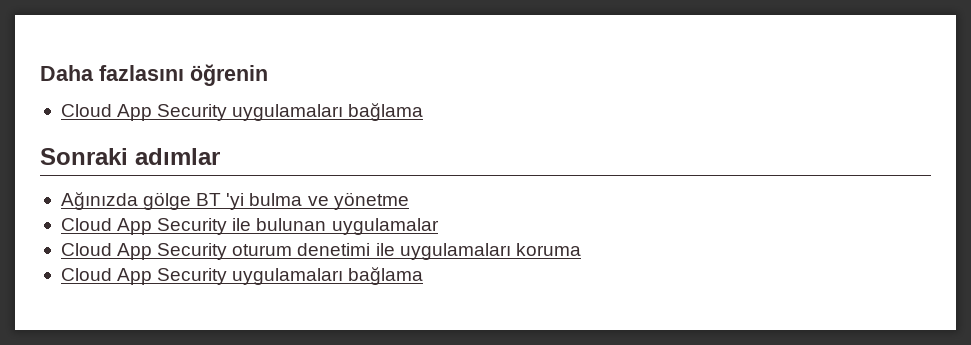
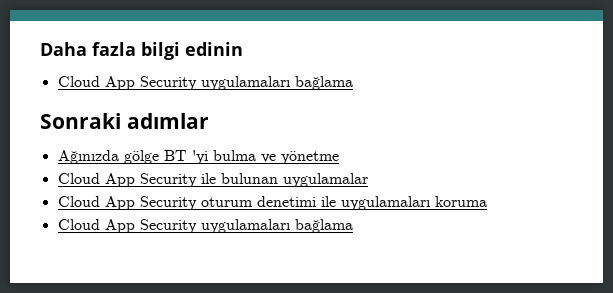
- Daha fazlasını öğrenin
+ Daha fazla bilgi edinin

